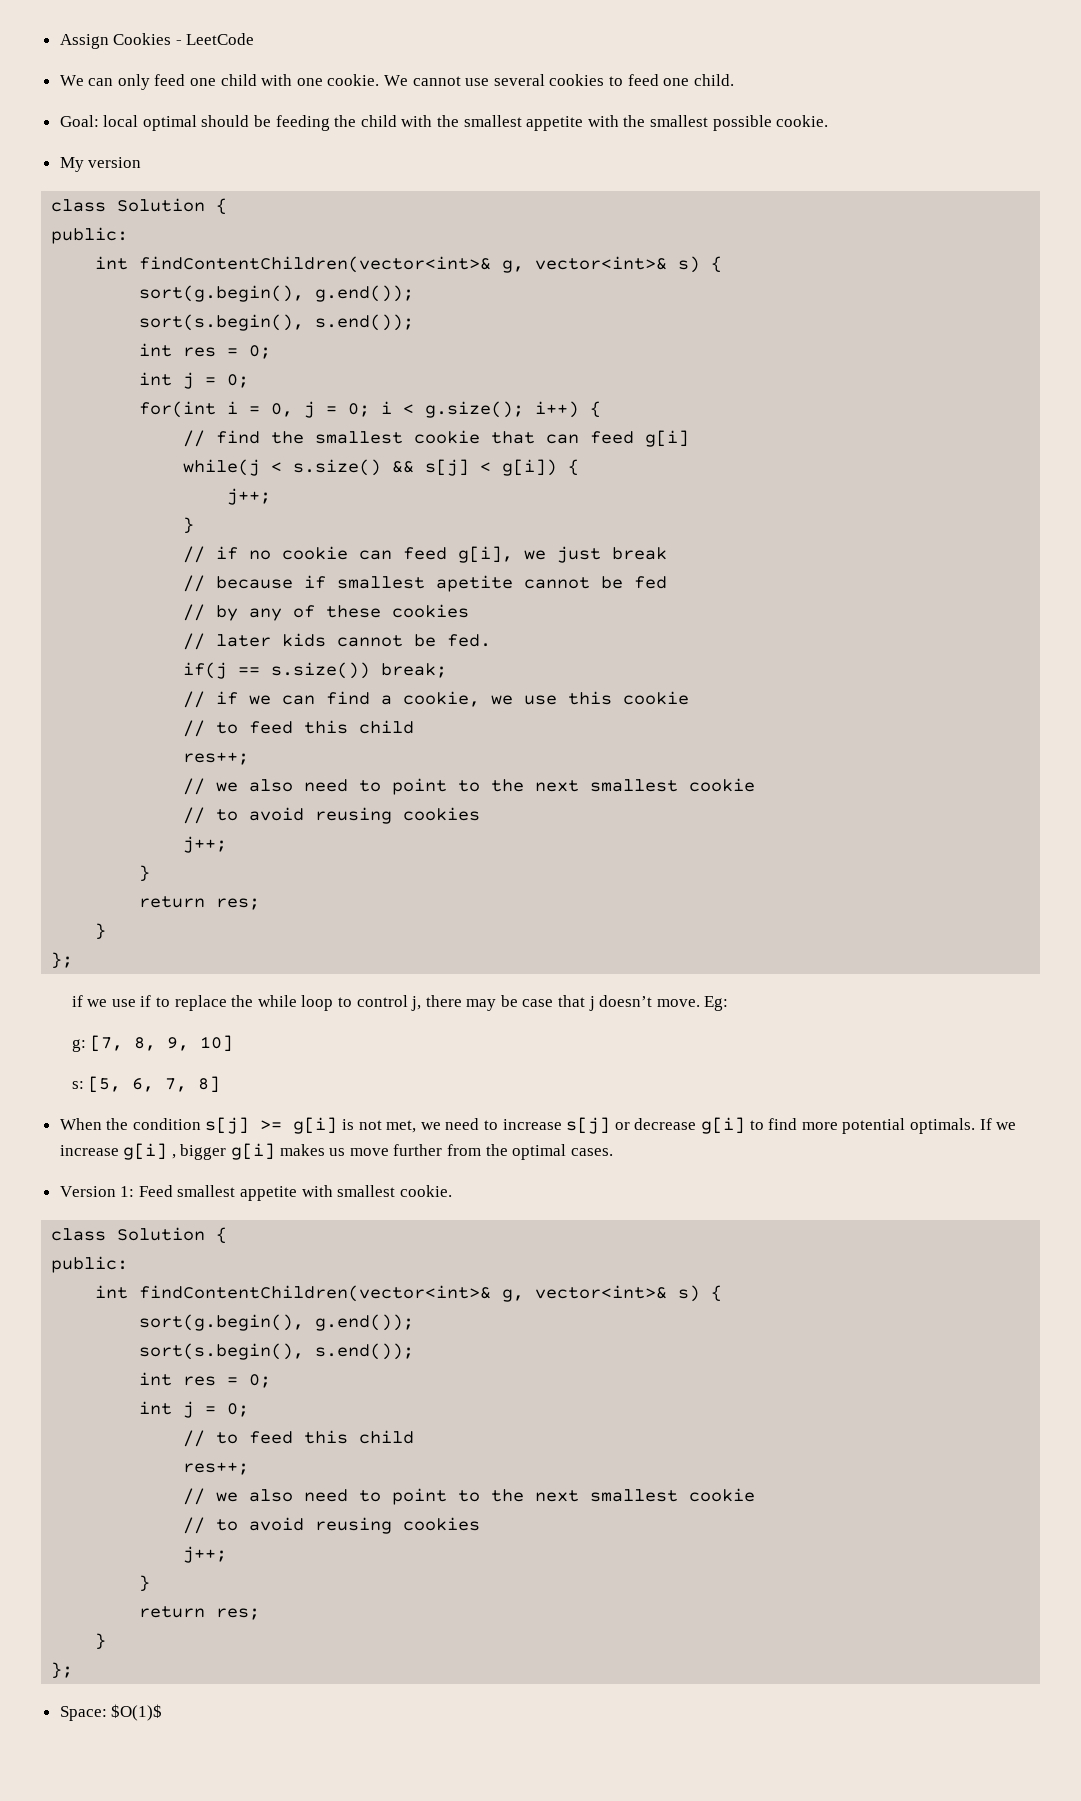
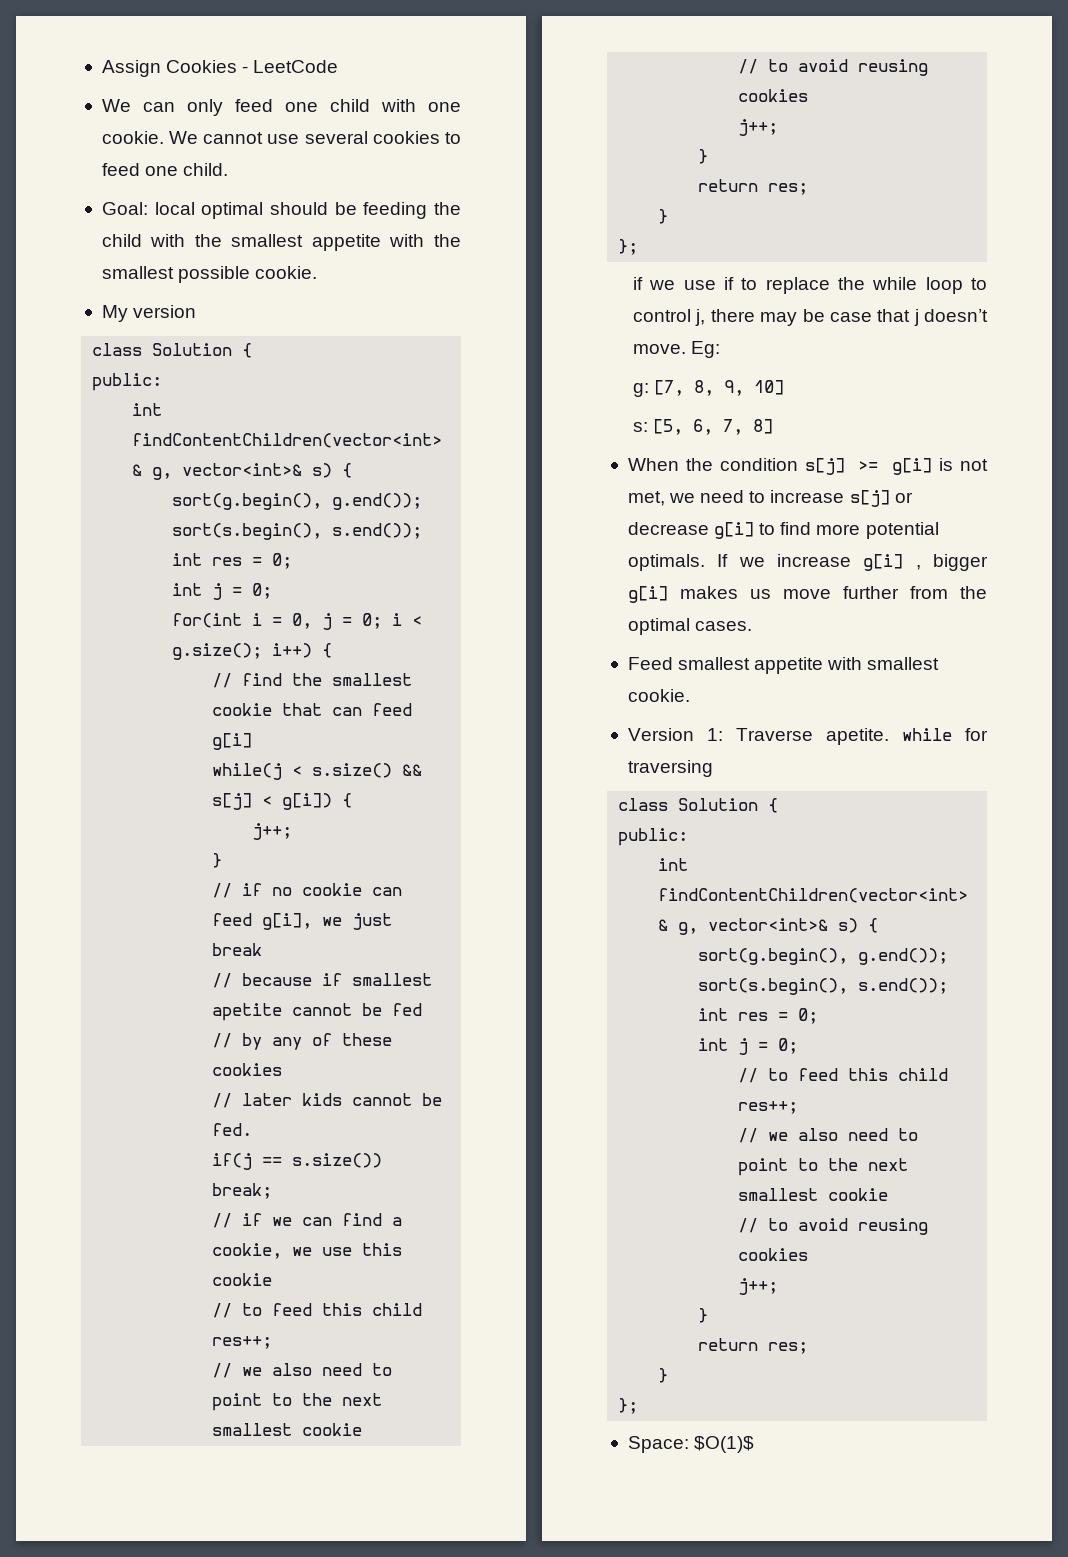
- Version 1: Feed smallest appetite with smallest cookie.
+ Feed smallest appetite with smallest cookie.
+ Version 1: Traverse apetite. while for traversing

